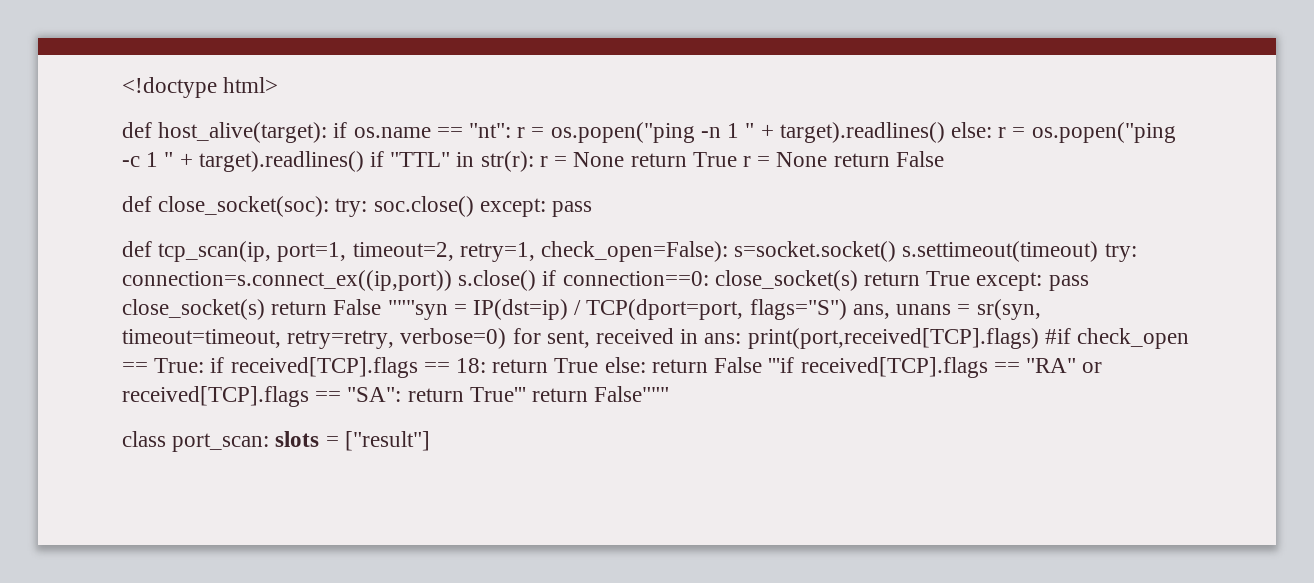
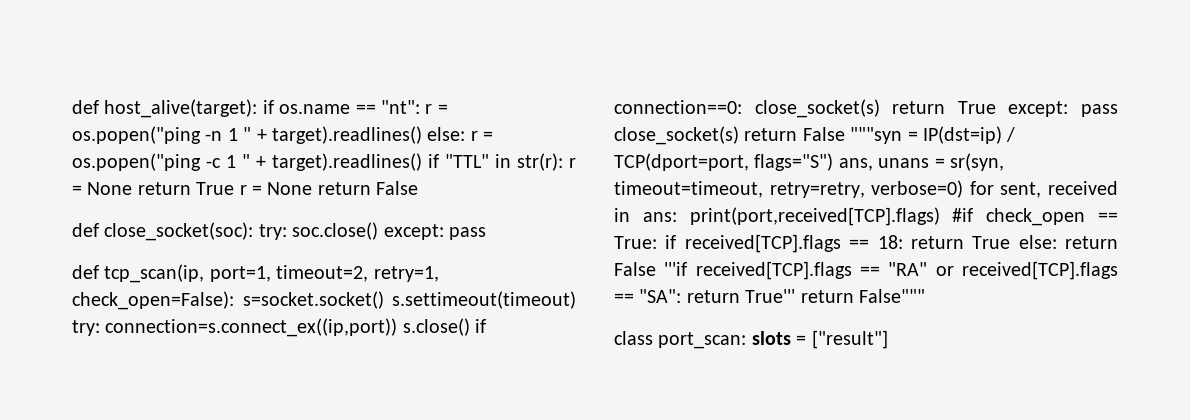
- <!doctype html>

